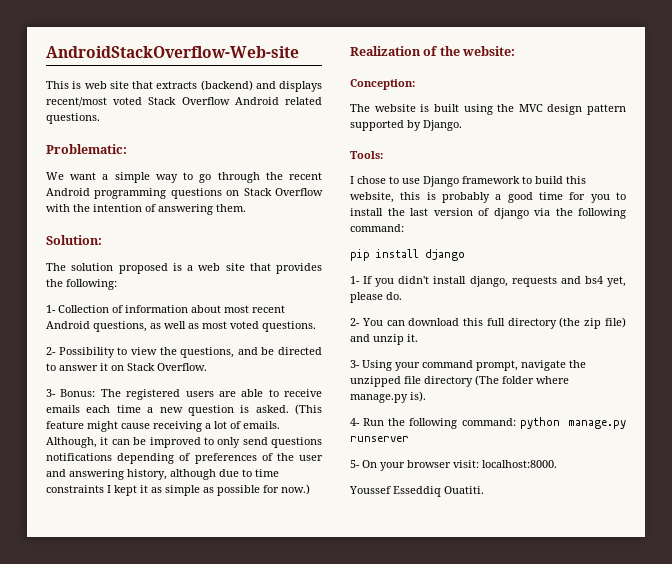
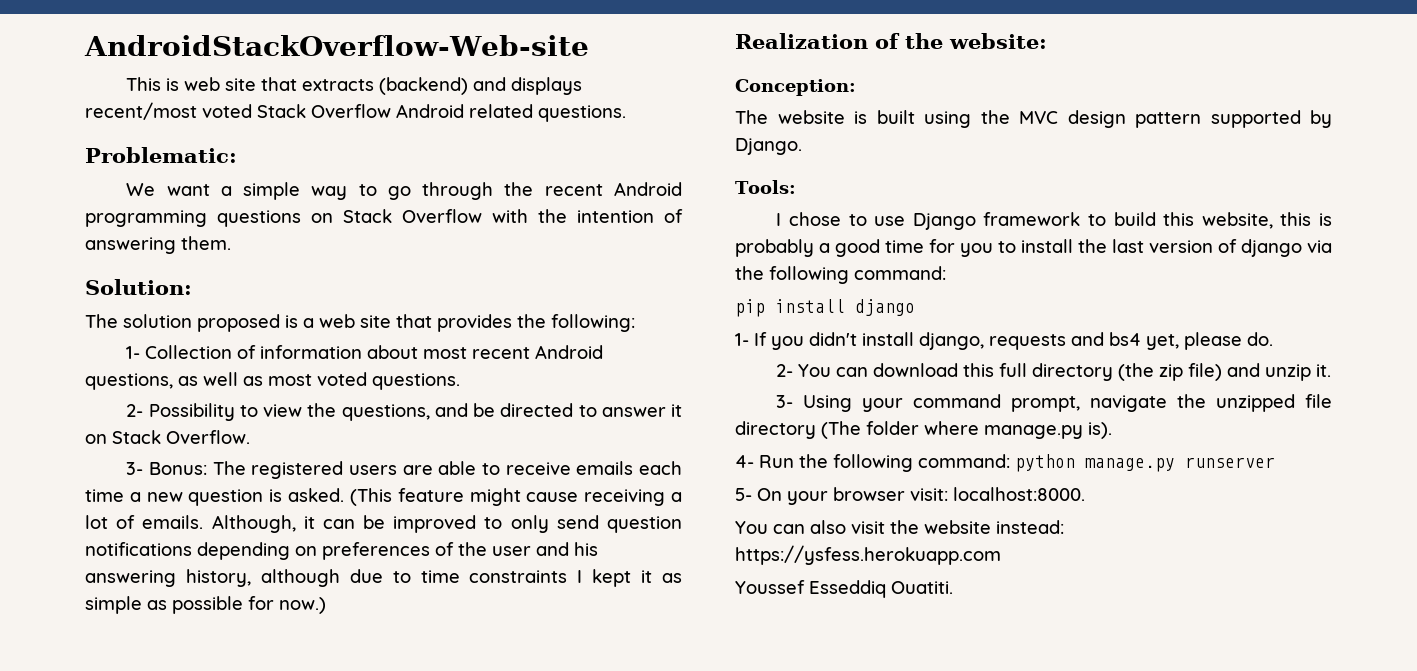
- Although, it can be improved to only send questions notifications depending of preferences of the user and answering history, although due to time constraints I kept it as simple as possible for now.)
+ Although, it can be improved to only send question notifications depending on preferences of the user and his answering history, although due to time constraints I kept it as simple as possible for now.)
+ You can also visit the website instead: https://ysfess.herokuapp.com

